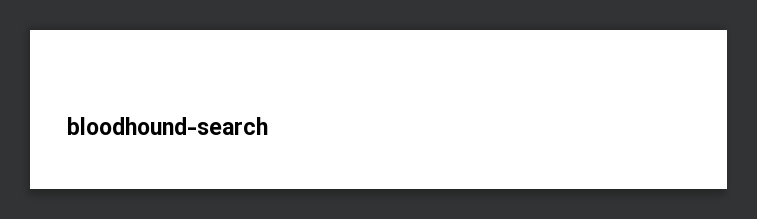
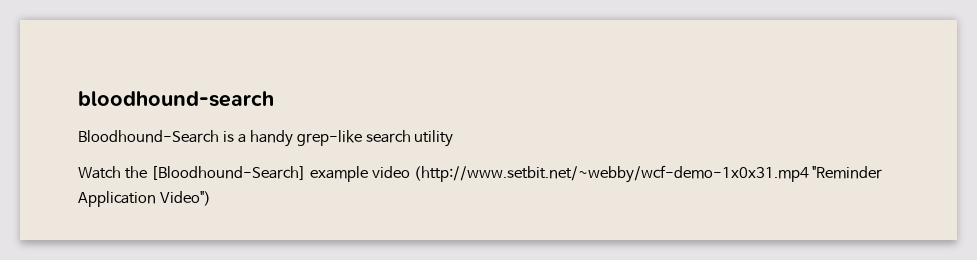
+ Bloodhound-Search is a handy grep-like search utility
+ Watch the [Bloodhound-Search] example video (http://www.setbit.net/~webby/wcf-demo-1x0x31.mp4 "Reminder Application Video")

